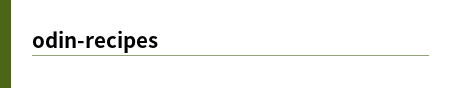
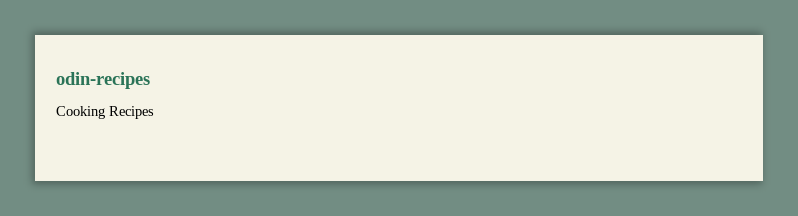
+ Cooking Recipes

